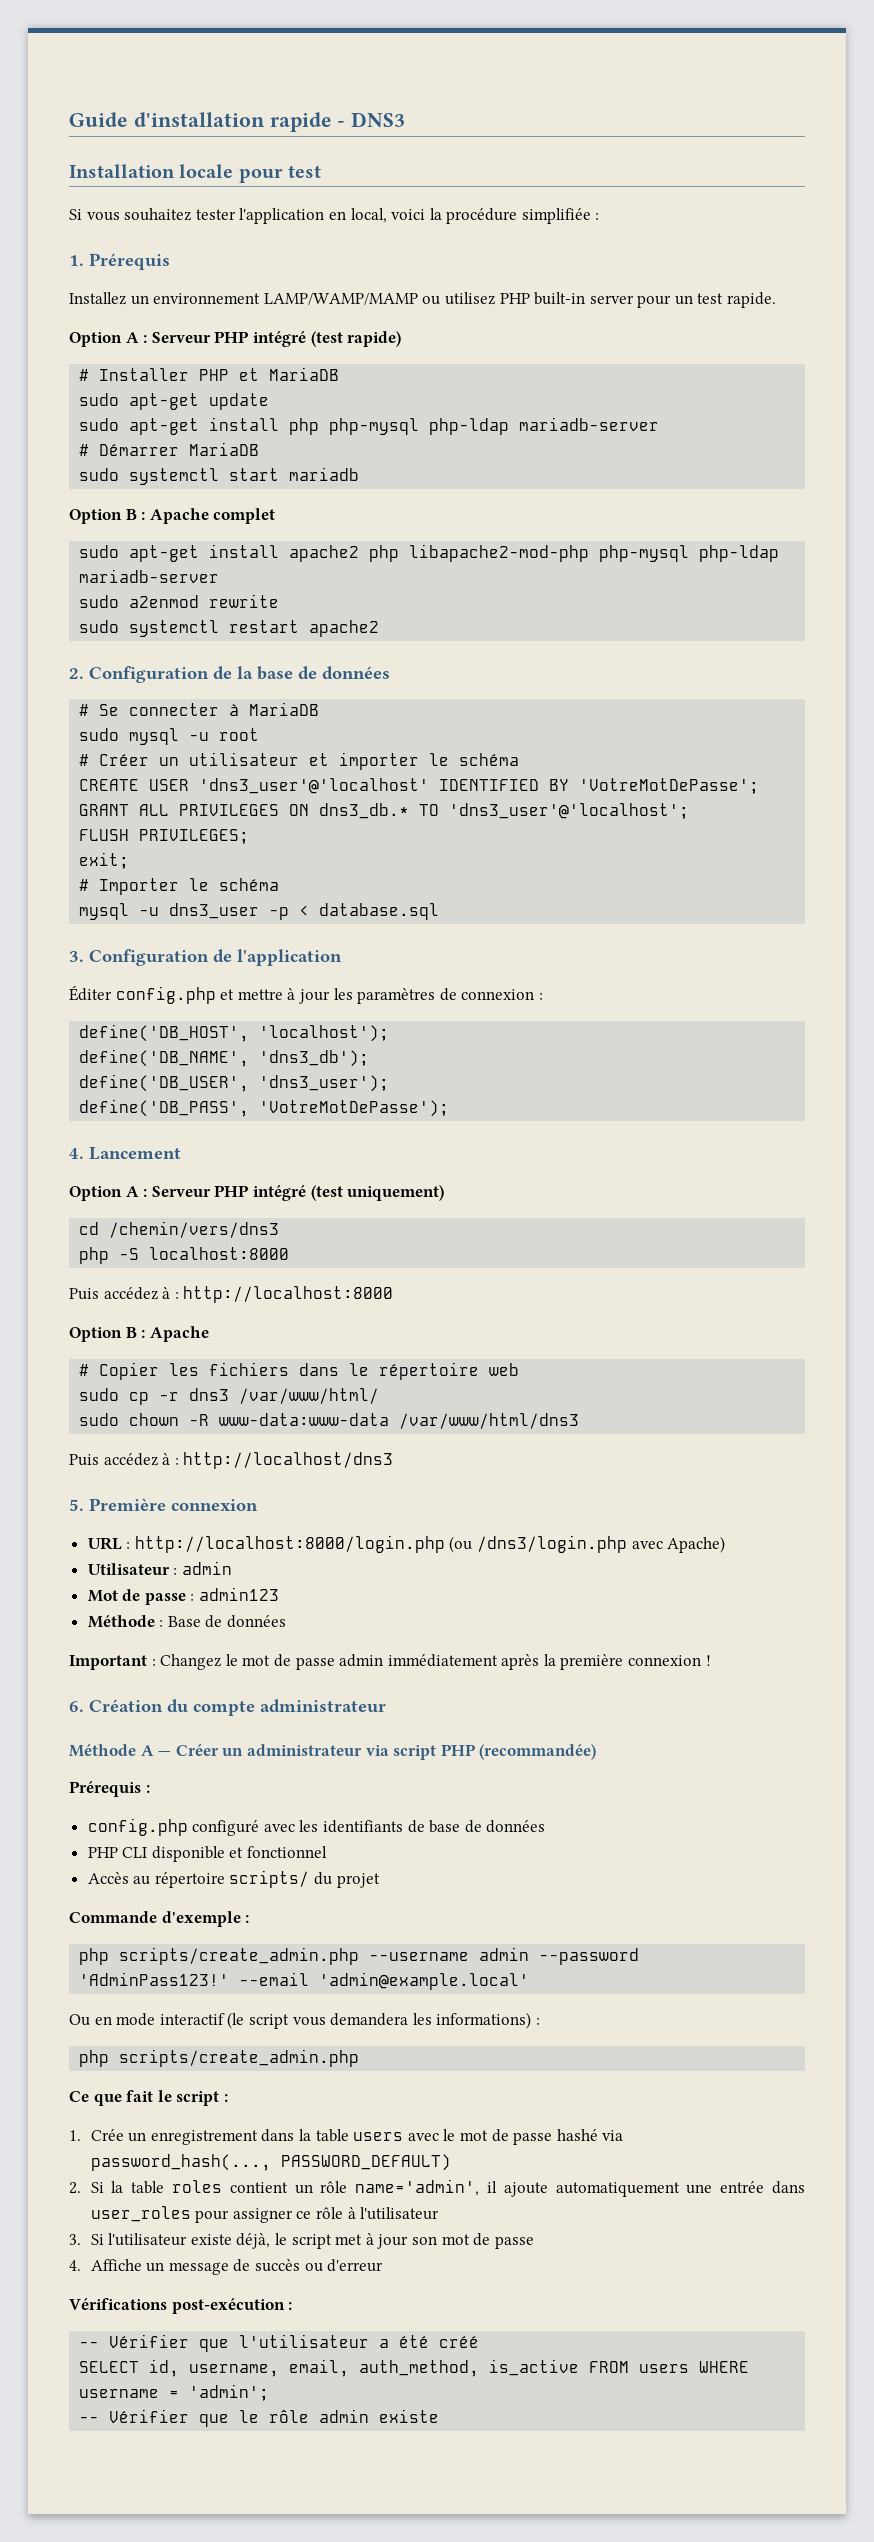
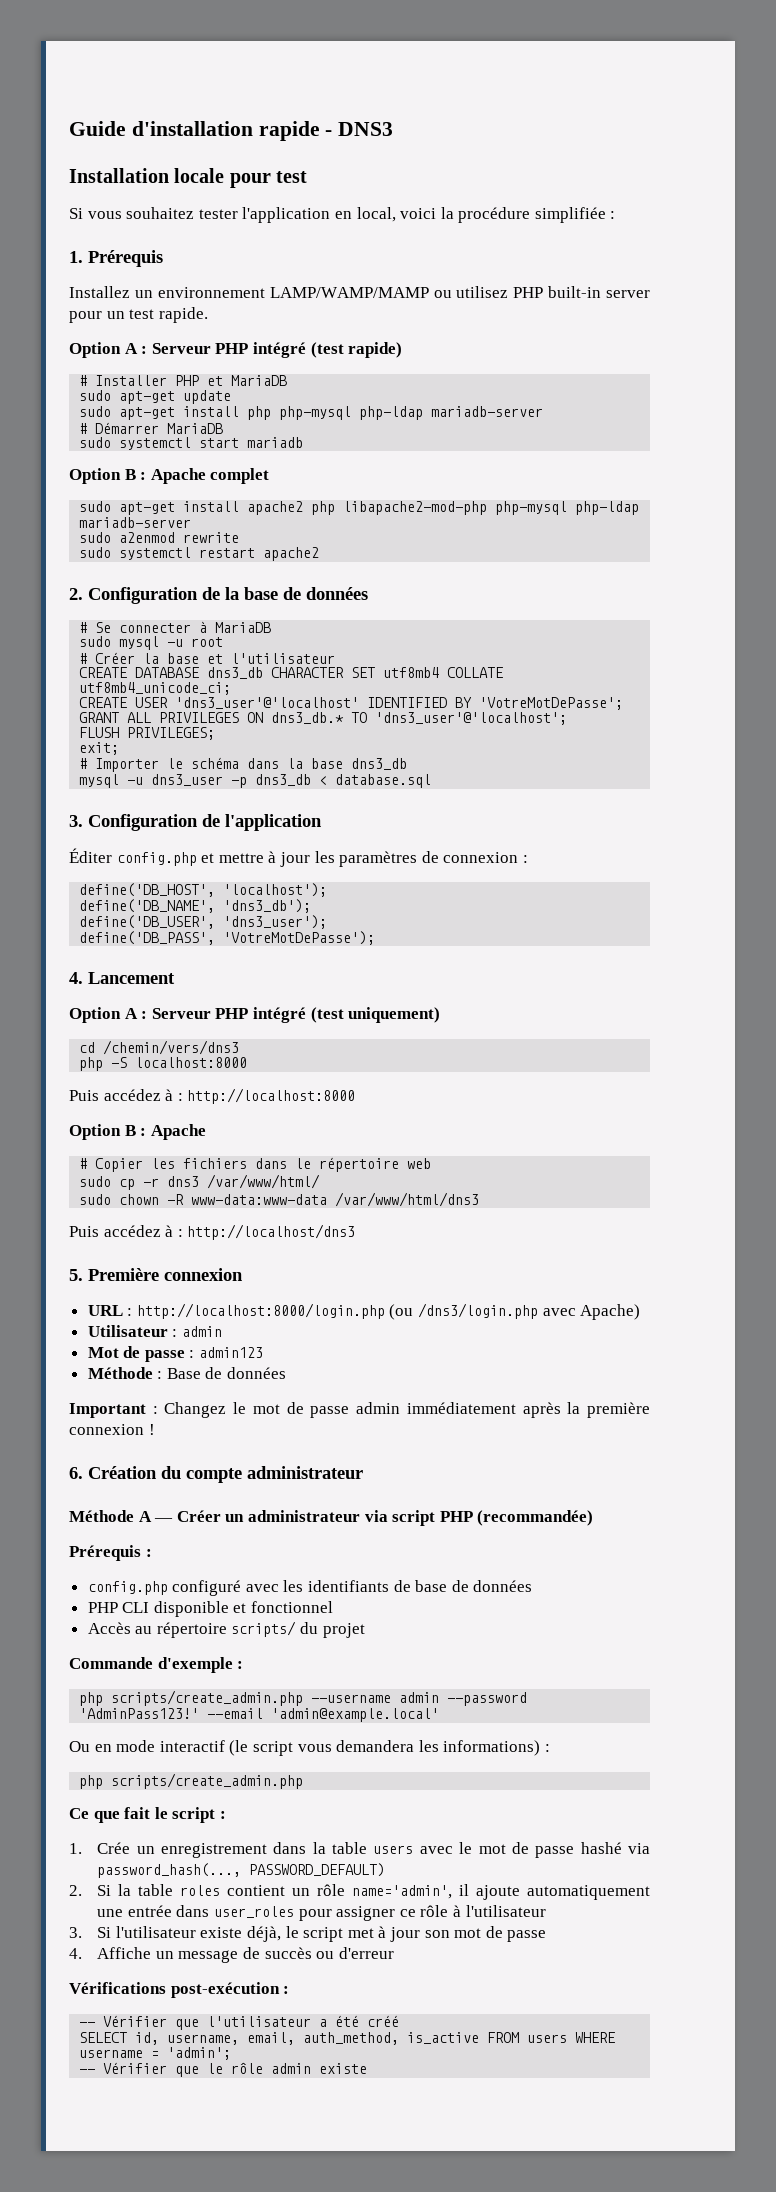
- # Créer un utilisateur et importer le schéma
+ # Créer la base et l'utilisateur
+ CREATE DATABASE dns3_db CHARACTER SET utf8mb4 COLLATE utf8mb4_unicode_ci;
- # Importer le schéma
+ # Importer le schéma dans la base dns3_db
- mysql -u dns3_user -p < database.sql
+ mysql -u dns3_user -p dns3_db < database.sql

